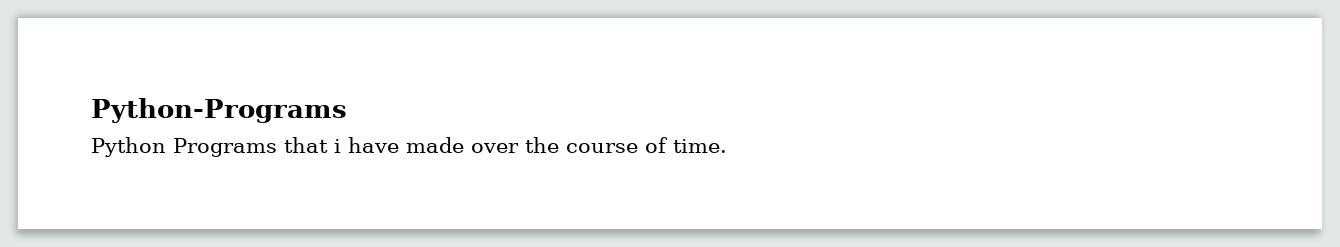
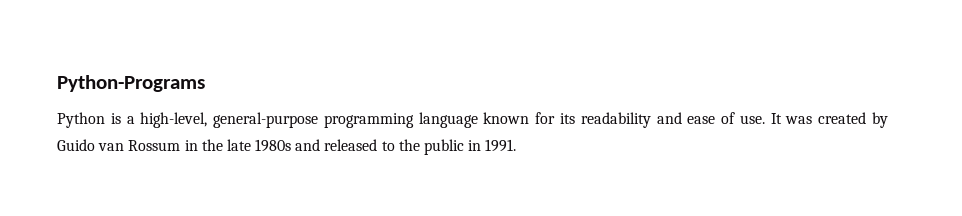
- Python Programs that i have made over the course of time.
+ Python is a high-level, general-purpose programming language known for its readability and ease of use. It was created by Guido van Rossum in the late 1980s and released to the public in 1991.

